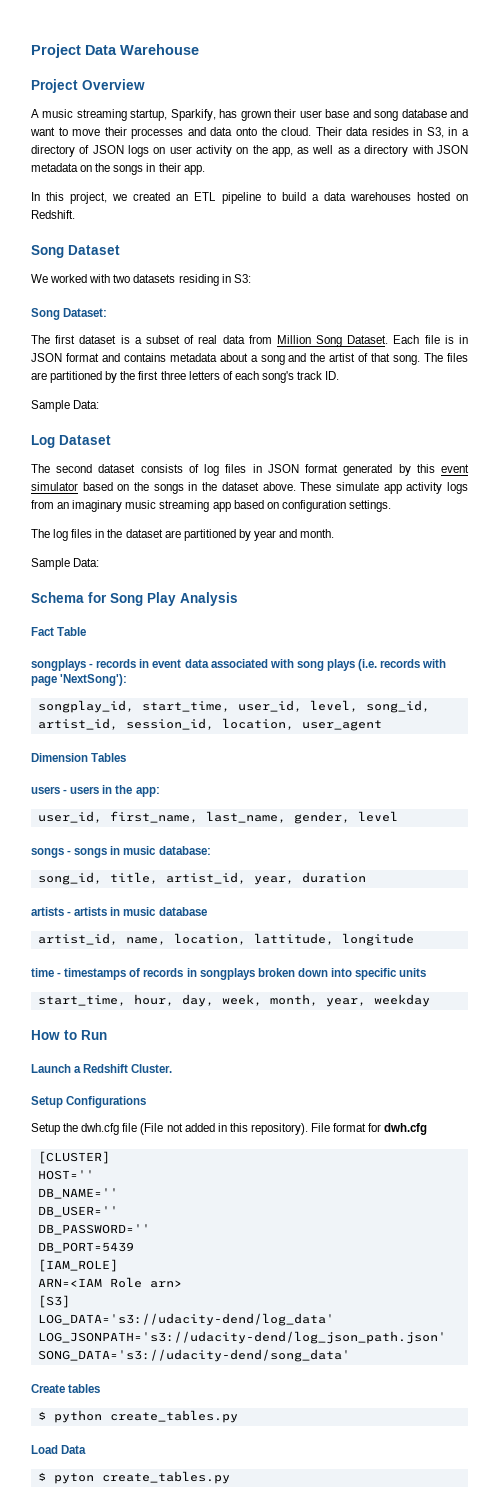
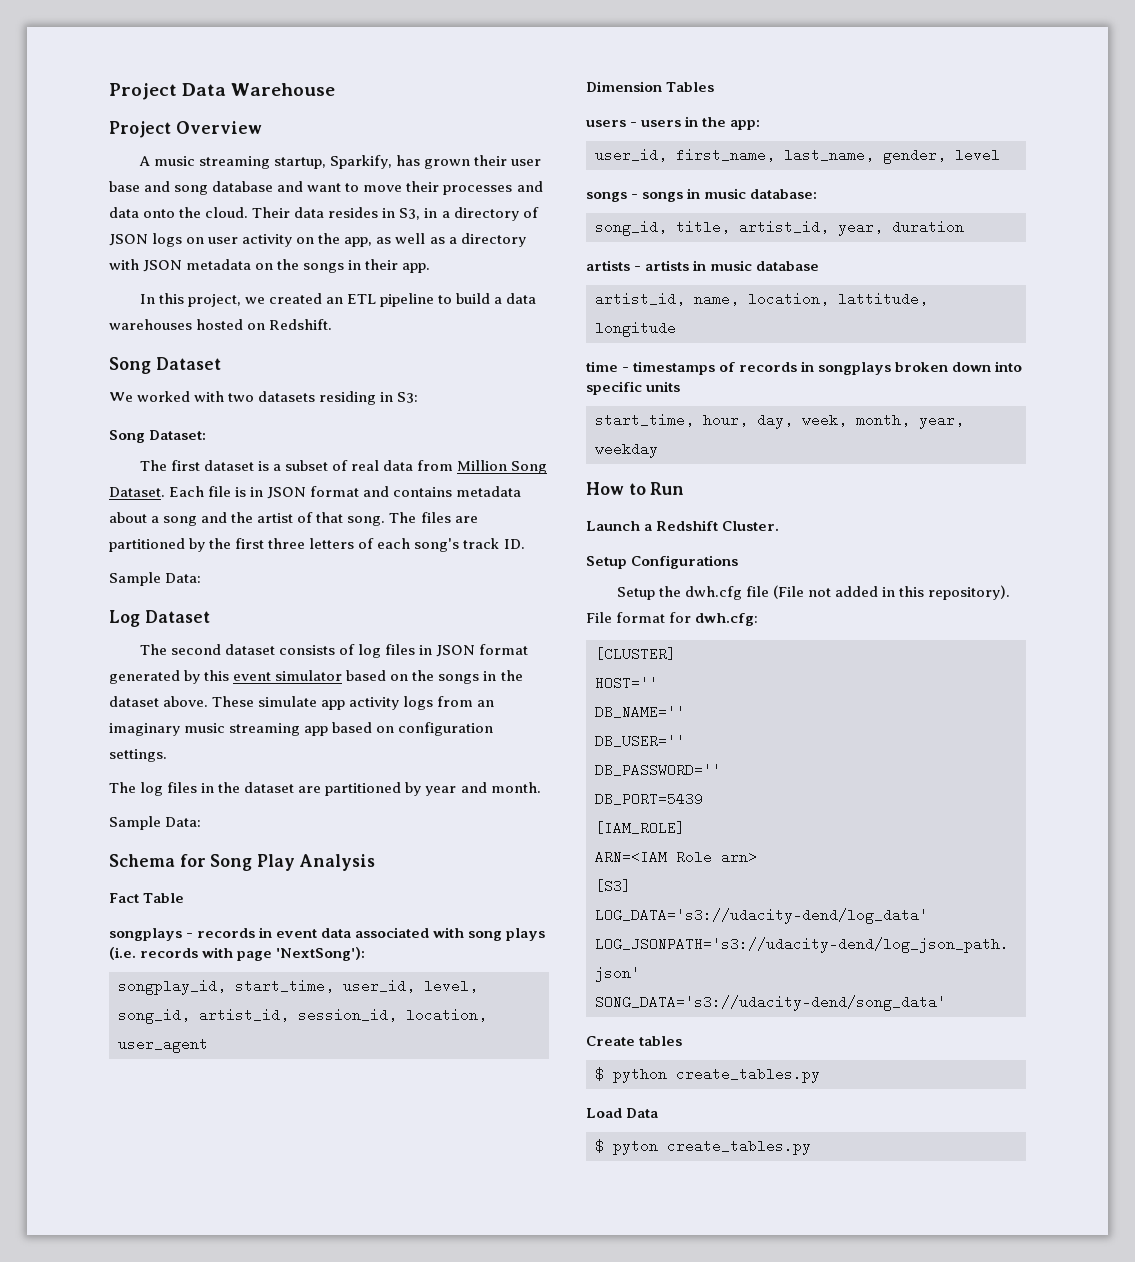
- File format for dwh.cfg
+ File format for dwh.cfg:

